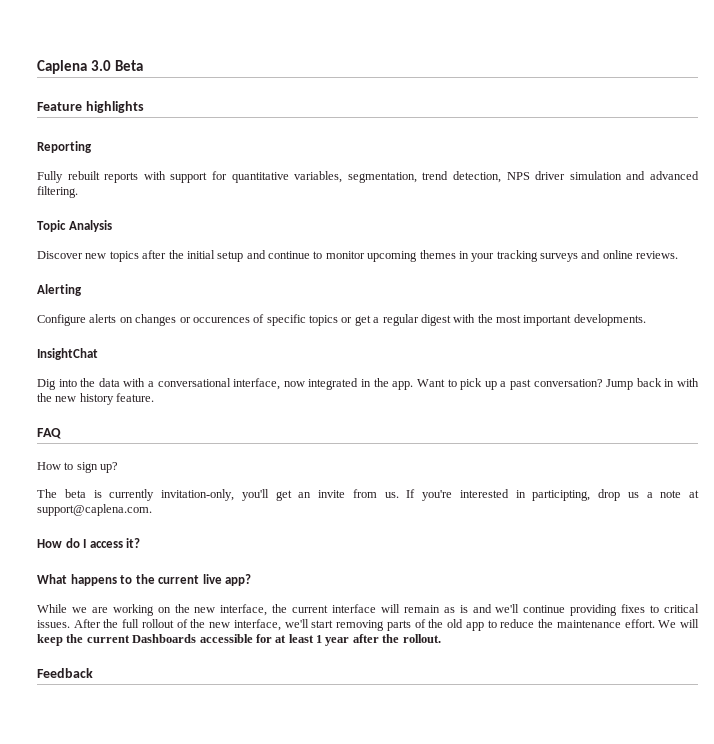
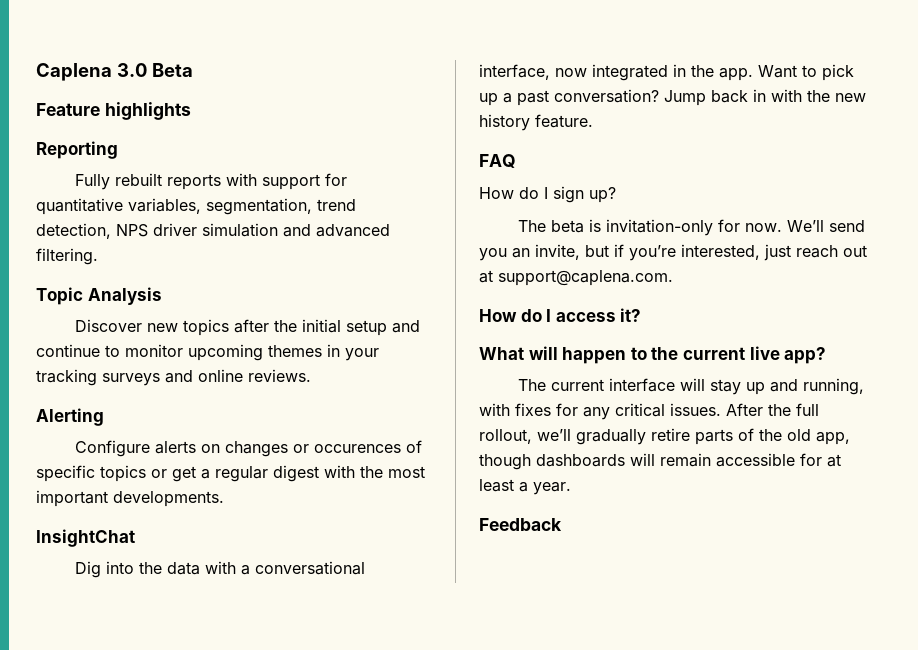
- How to sign up?
+ How do I sign up?
- The beta is currently invitation-only, you'll get an invite from us. If you're interested in participting, drop us a note at support@caplena.com.
+ The beta is invitation-only for now. We’ll send you an invite, but if you’re interested, just reach out at support@caplena.com.
- What happens to the current live app?
+ What will happen to the current live app?
- While we are working on the new interface, the current interface will remain as is and we'll continue providing fixes to critical issues.
+ The current interface will stay up and running, with fixes for any critical issues.
- After the full rollout of the new interface, we'll start removing parts of the old app to reduce the maintenance effort. We will keep the current Dashboards accessible for at least 1 year after the rollout.
+ After the full rollout, we’ll gradually retire parts of the old app, though dashboards will remain accessible for at least a year.

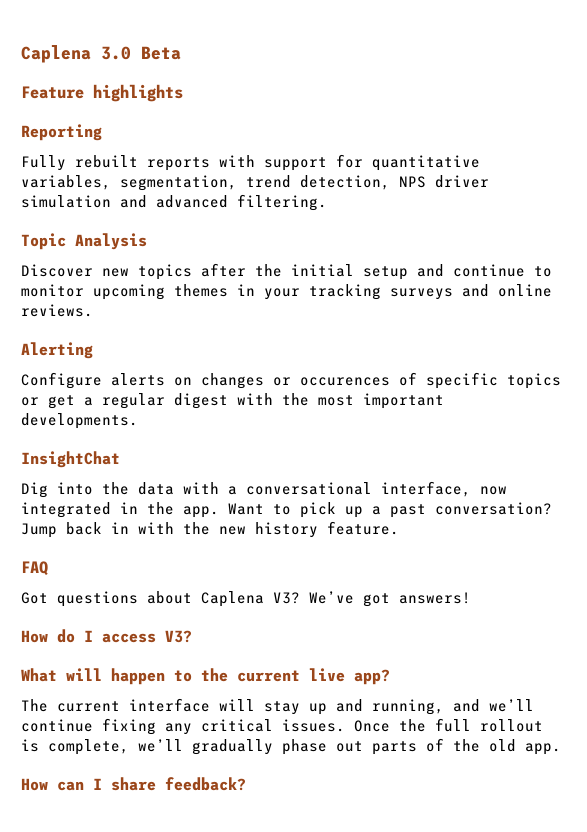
- How do I sign up?
- The beta is invitation-only for now. We’ll send you an invite, but if you’re interested, just reach out at support@caplena.com.
+ Got questions about Caplena V3? We’ve got answers!
- How do I access it?
+ How do I access V3?
- The current interface will stay up and running, with fixes for any critical issues.
+ The current interface will stay up and running, and we’ll continue fixing any critical issues.
- After the full rollout, we’ll gradually retire parts of the old app, though dashboards will remain accessible for at least a year.
- Feedback
+ Once the full rollout is complete, we’ll gradually phase out parts of the old app.
+ How can I share feedback?

